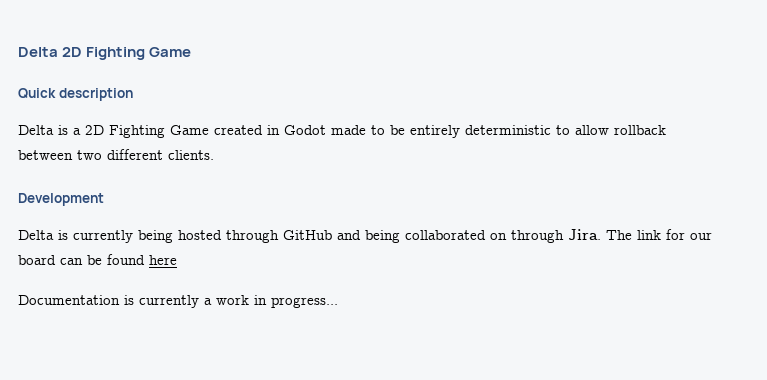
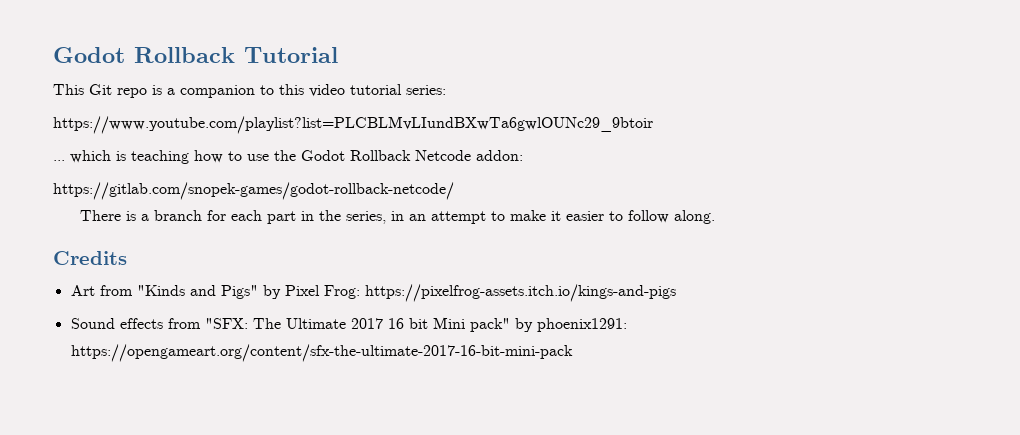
- Delta 2D Fighting Game
- Quick description
- Delta is a 2D Fighting Game created in Godot made to be entirely deterministic to allow rollback between two different clients.
- Development
- Delta is currently being hosted through GitHub and being collaborated on through Jira. The link for our board can be found here
- Documentation is currently a work in progress...
+ Godot Rollback Tutorial
+ This Git repo is a companion to this video tutorial series:
+ https://www.youtube.com/playlist?list=PLCBLMvLIundBXwTa6gwlOUNc29_9btoir
+ ... which is teaching how to use the Godot Rollback Netcode addon:
+ https://gitlab.com/snopek-games/godot-rollback-netcode/
+ There is a branch for each part in the series, in an attempt to make it easier to follow along.
+ Credits
+ Art from "Kinds and Pigs" by Pixel Frog: https://pixelfrog-assets.itch.io/kings-and-pigs
+ Sound effects from "SFX: The Ultimate 2017 16 bit Mini pack" by phoenix1291: https://opengameart.org/content/sfx-the-ultimate-2017-16-bit-mini-pack

